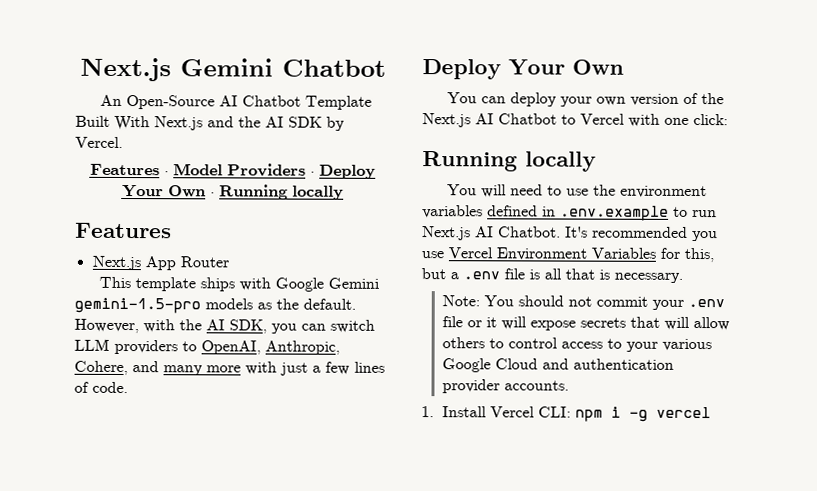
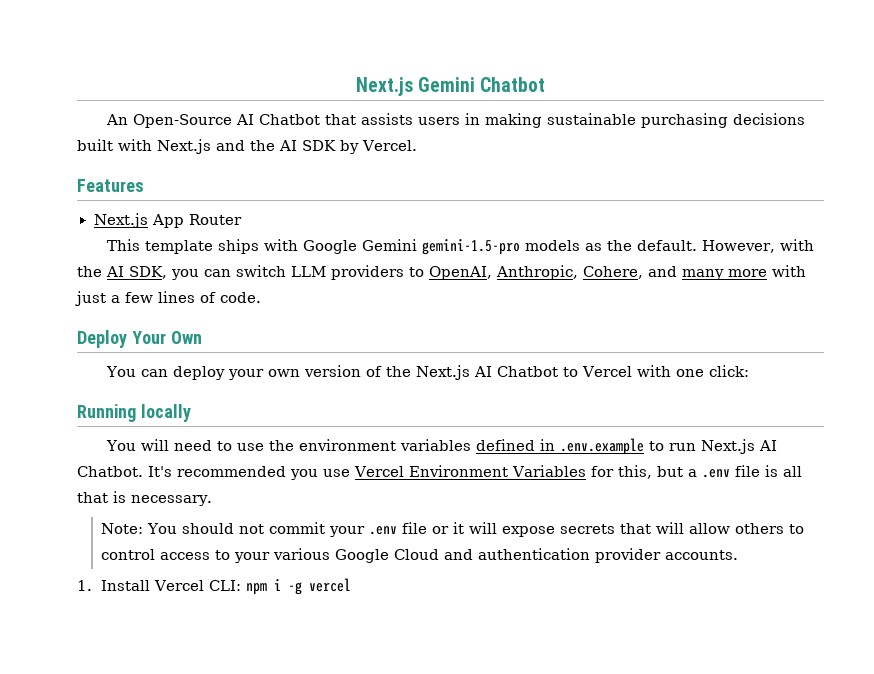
- An Open-Source AI Chatbot Template Built With Next.js and the AI SDK by Vercel.
+ An Open-Source AI Chatbot that assists users in making sustainable purchasing decisions built with Next.js and the AI SDK by Vercel.
- Features · Model Providers · Deploy Your Own · Running locally

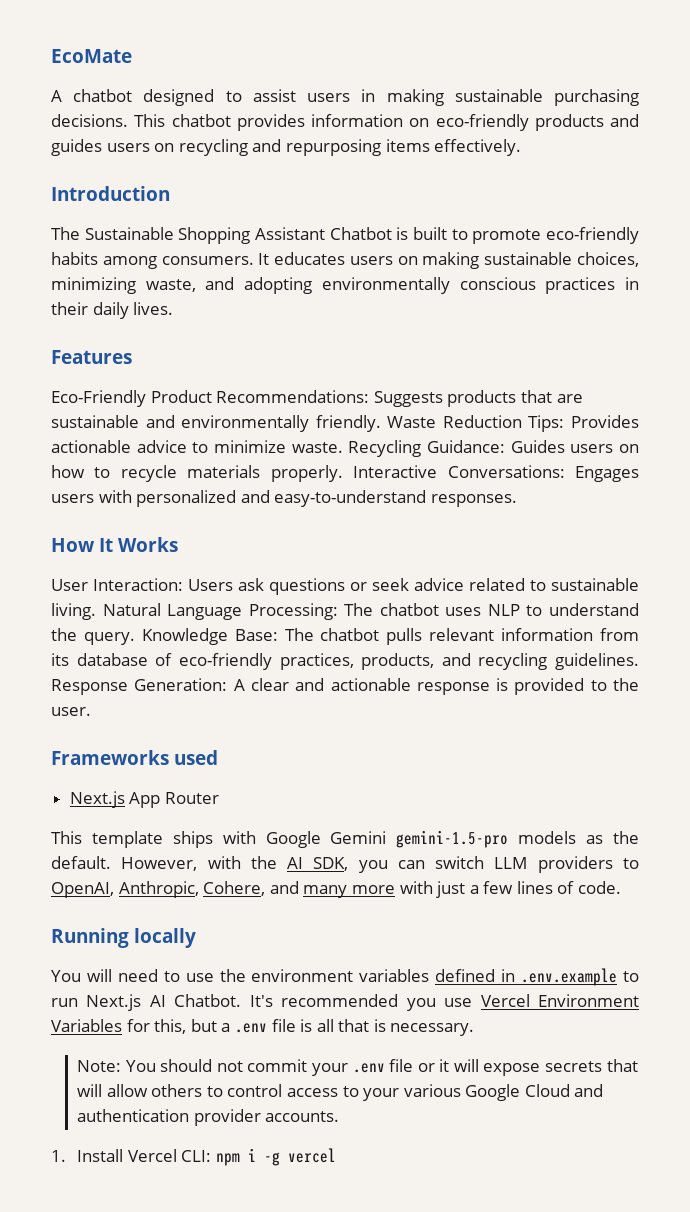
- Next.js Gemini Chatbot
- An Open-Source AI Chatbot that assists users in making sustainable purchasing decisions built with Next.js and the AI SDK by Vercel.
+ EcoMate
+ A chatbot designed to assist users in making sustainable purchasing decisions. This chatbot provides information on eco-friendly products and guides users on recycling and repurposing items effectively.
+ Introduction
+ The Sustainable Shopping Assistant Chatbot is built to promote eco-friendly habits among consumers. It educates users on making sustainable choices, minimizing waste, and adopting environmentally conscious practices in their daily lives.
  Features
+ Eco-Friendly Product Recommendations: Suggests products that are sustainable and environmentally friendly. Waste Reduction Tips: Provides actionable advice to minimize waste. Recycling Guidance: Guides users on how to recycle materials properly. Interactive Conversations: Engages users with personalized and easy-to-understand responses.
+ How It Works
+ User Interaction: Users ask questions or seek advice related to sustainable living. Natural Language Processing: The chatbot uses NLP to understand the query. Knowledge Base: The chatbot pulls relevant information from its database of eco-friendly practices, products, and recycling guidelines. Response Generation: A clear and actionable response is provided to the user.
+ Frameworks used
- Deploy Your Own
- You can deploy your own version of the Next.js AI Chatbot to Vercel with one click:

